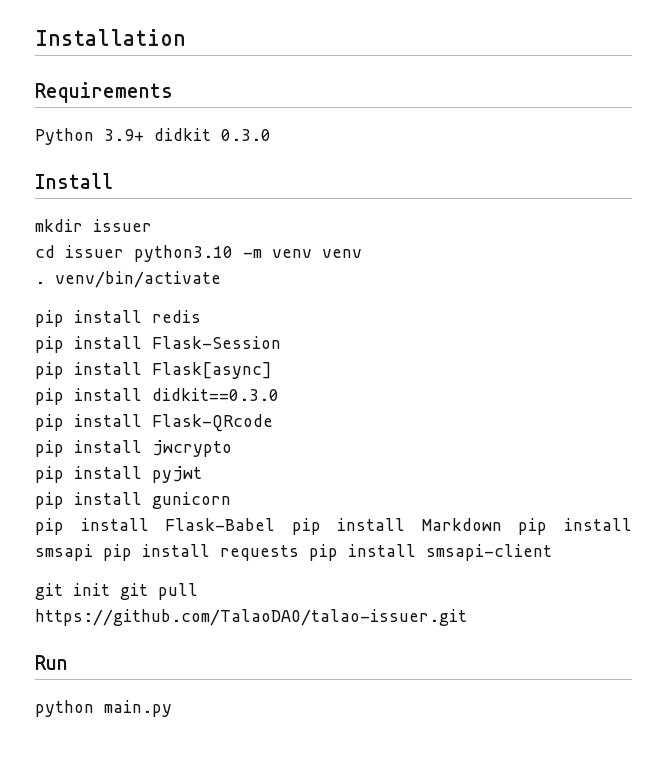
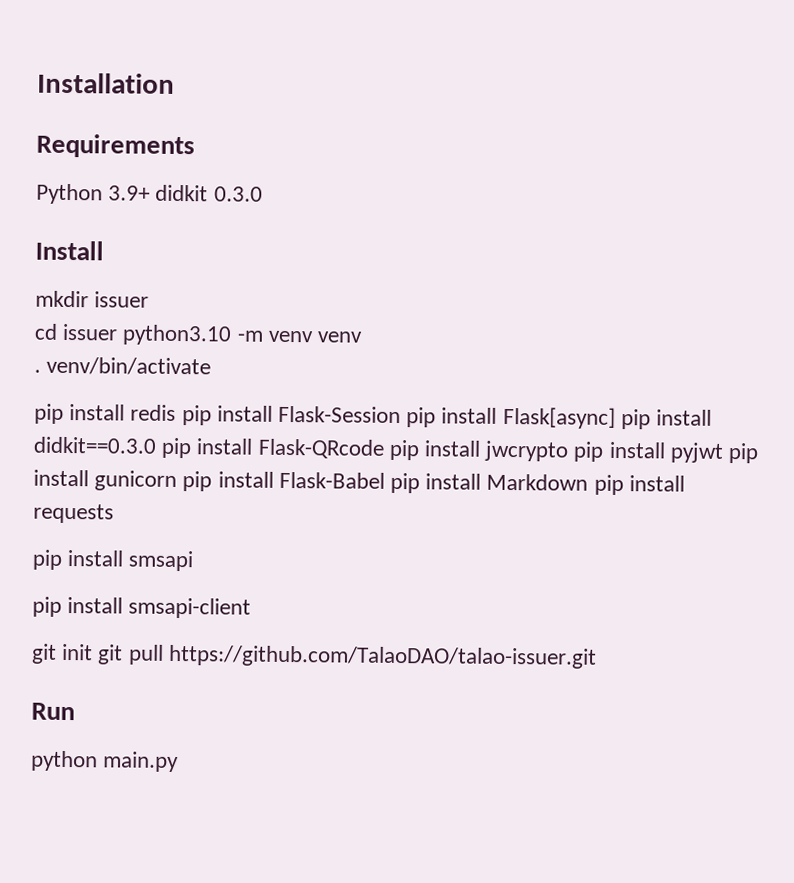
- pip install redis
- pip install Flask-Session
- pip install Flask[async]
- pip install didkit==0.3.0
- pip install Flask-QRcode
- pip install jwcrypto
- pip install pyjwt
- pip install gunicorn
- pip install Flask-Babel pip install Markdown pip install smsapi pip install requests pip install smsapi-client
+ pip install redis pip install Flask-Session pip install Flask[async] pip install didkit==0.3.0 pip install Flask-QRcode pip install jwcrypto pip install pyjwt pip install gunicorn pip install Flask-Babel pip install Markdown pip install requests
+ pip install smsapi
+ pip install smsapi-client

